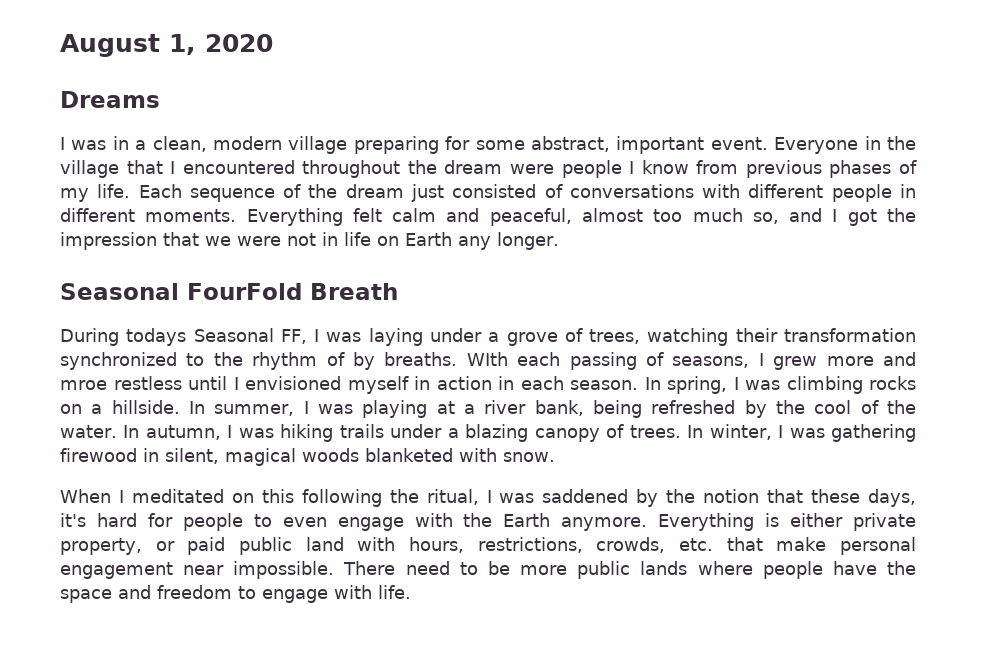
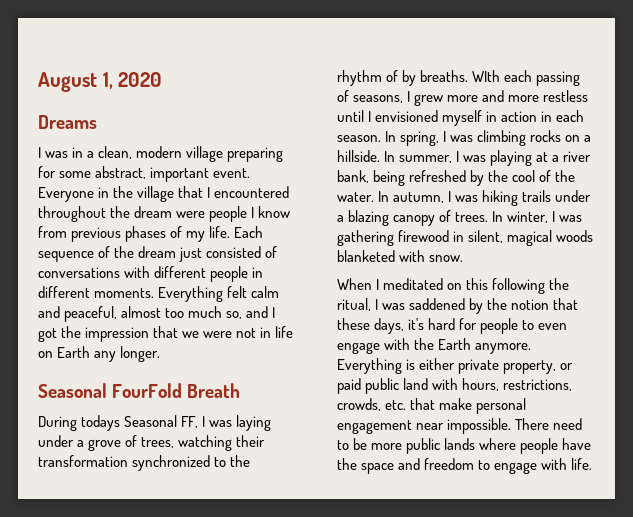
- WIth each passing of seasons, I grew more and mroe restless until I envisioned myself in action in each season.
+ WIth each passing of seasons, I grew more and more restless until I envisioned myself in action in each season.

